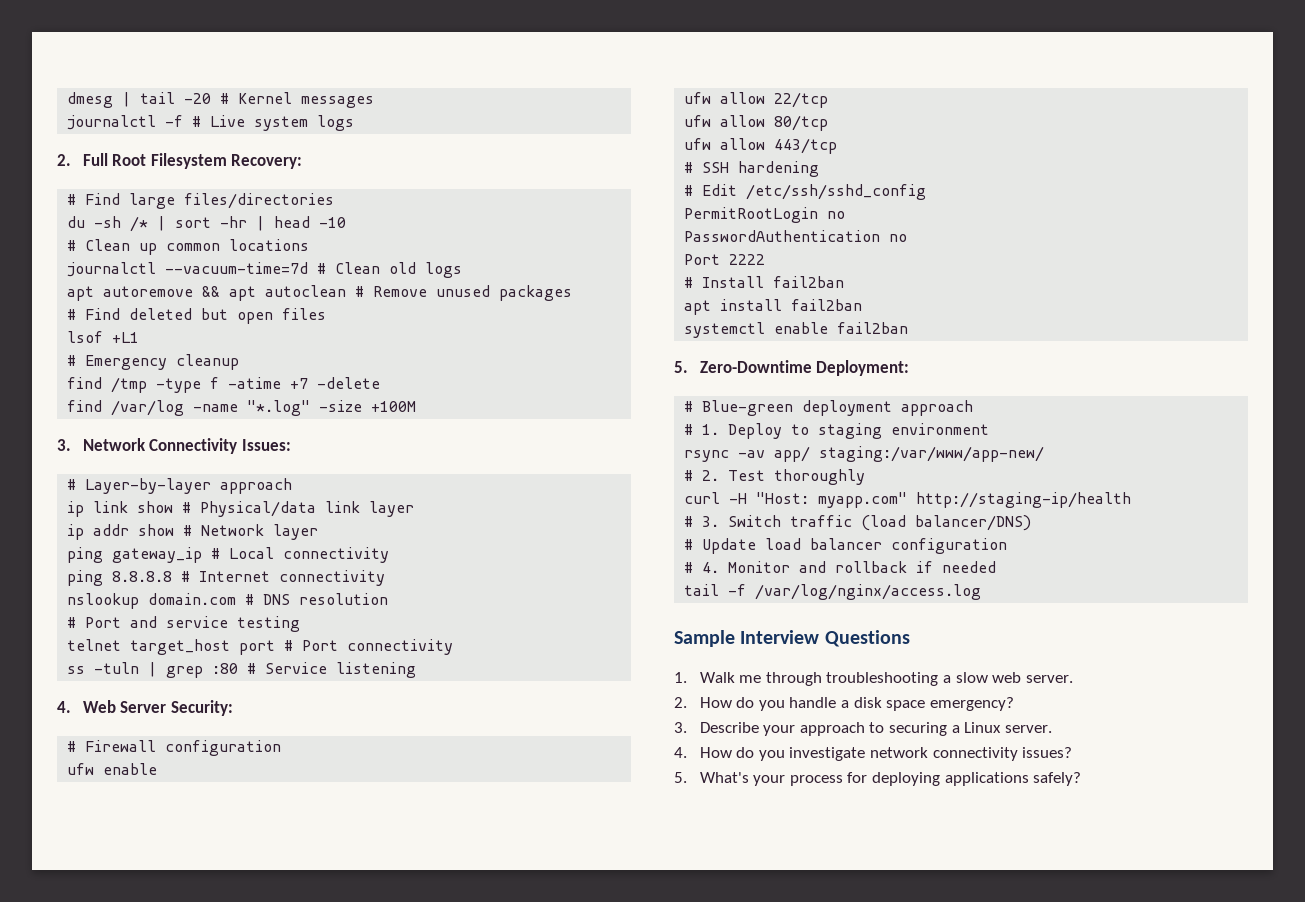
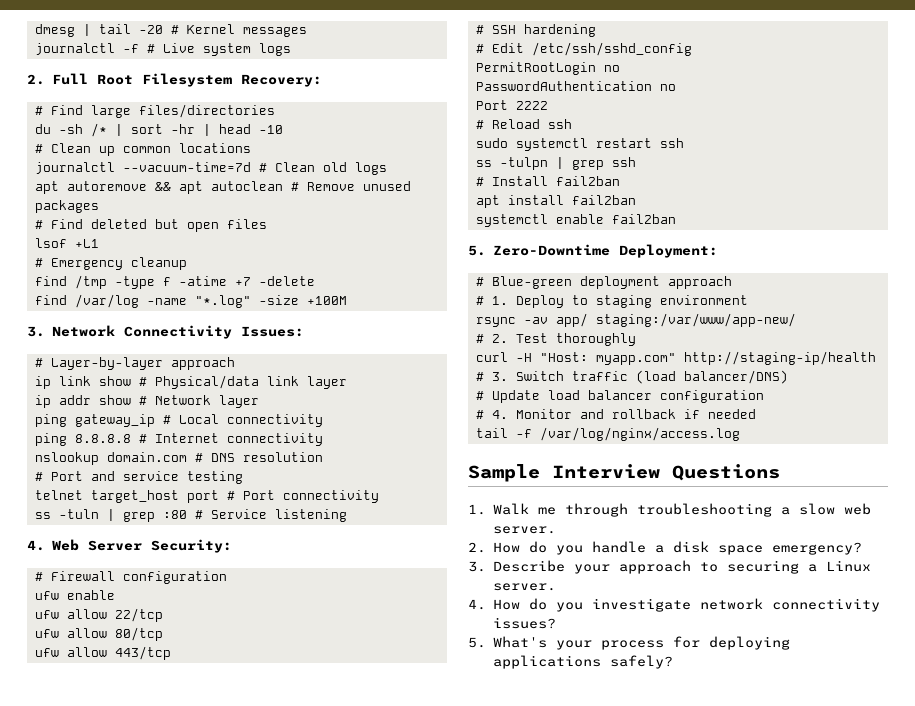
+ # Reload ssh
+ sudo systemctl restart ssh
+ ss -tulpn | grep ssh

